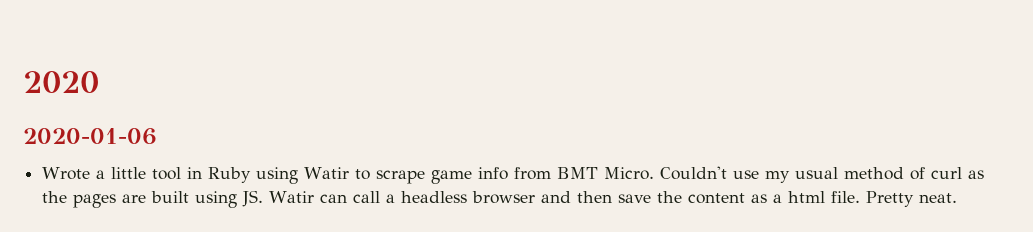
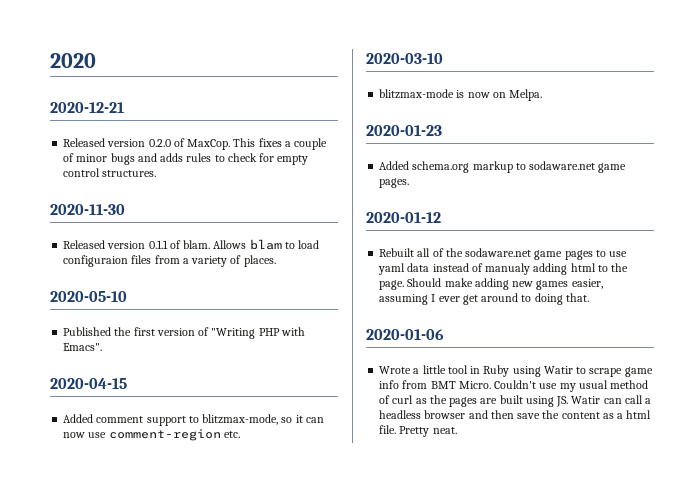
+ 2020-12-21
+ Released version 0.2.0 of MaxCop. This fixes a couple of minor bugs and adds rules to check for empty control structures.
+ 2020-11-30
+ Released version 0.1.1 of blam. Allows blam to load configuraion files from a variety of places.
+ 2020-05-10
+ Published the first version of "Writing PHP with Emacs".
+ 2020-04-15
+ Added comment support to blitzmax-mode, so it can now use comment-region etc.
+ 2020-03-10
+ blitzmax-mode is now on Melpa.
+ 2020-01-23
+ Added schema.org markup to sodaware.net game pages.
+ 2020-01-12
+ Rebuilt all of the sodaware.net game pages to use yaml data instead of manualy adding html to the page. Should make adding new games easier, assuming I ever get around to doing that.

